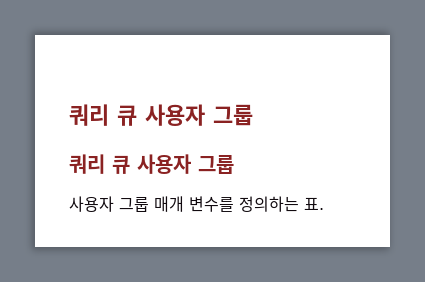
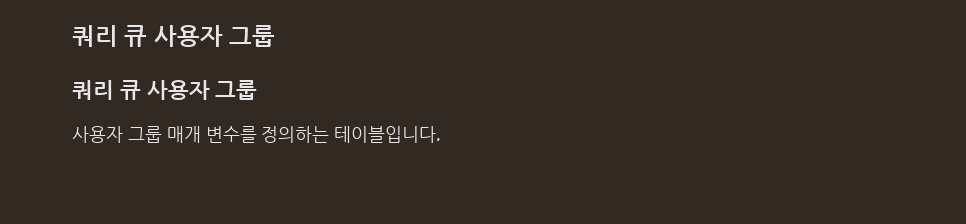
- 사용자 그룹 매개 변수를 정의하는 표.
+ 사용자 그룹 매개 변수를 정의하는 테이블입니다.

